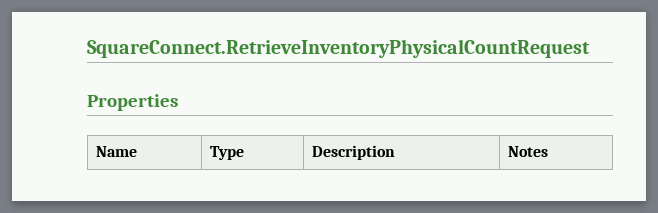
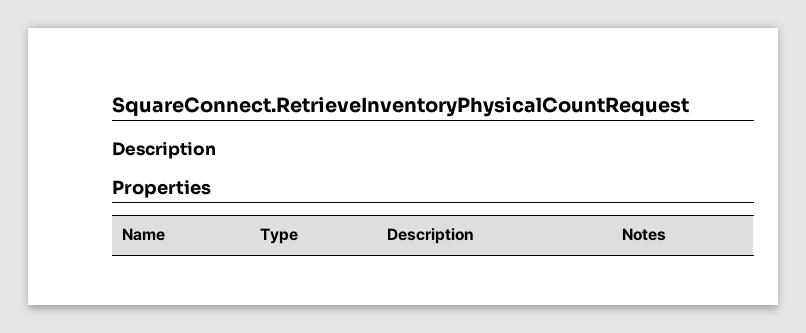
  SquareConnect.RetrieveInventoryPhysicalCountRequest
+ Description

